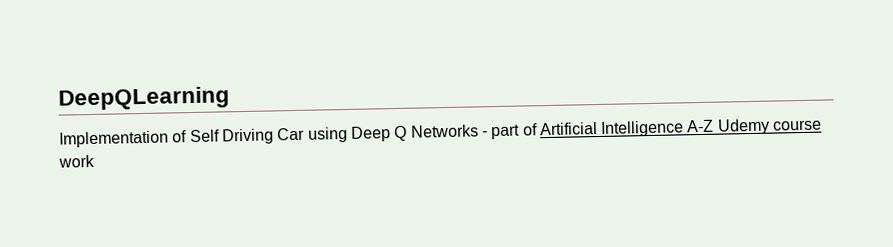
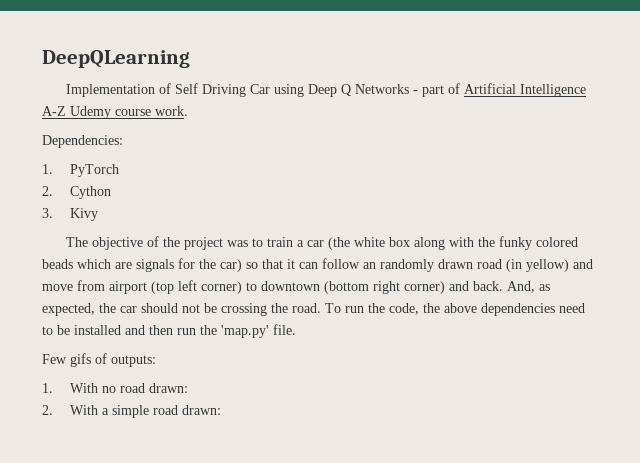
- Implementation of Self Driving Car using Deep Q Networks - part of Artificial Intelligence A-Z Udemy course work
+ Implementation of Self Driving Car using Deep Q Networks - part of Artificial Intelligence A-Z Udemy course work.
+ Dependencies:
+ 1. PyTorch
+ 2. Cython
+ 3. Kivy
+ The objective of the project was to train a car (the white box along with the funky colored beads which are signals for the car) so that it can follow an randomly drawn road (in yellow) and move from airport (top left corner) to downtown (bottom right corner) and back. And, as expected, the car should not be crossing the road. To run the code, the above dependencies need to be installed and then run the 'map.py' file.
+ Few gifs of outputs:
+ 1. With no road drawn:
+ 2. With a simple road drawn:

